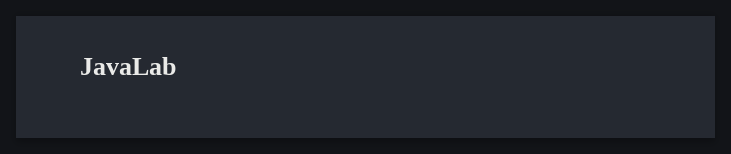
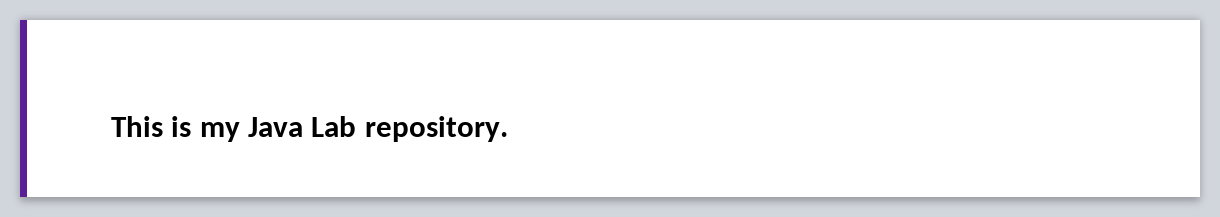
- JavaLab
+ This is my Java Lab repository.

